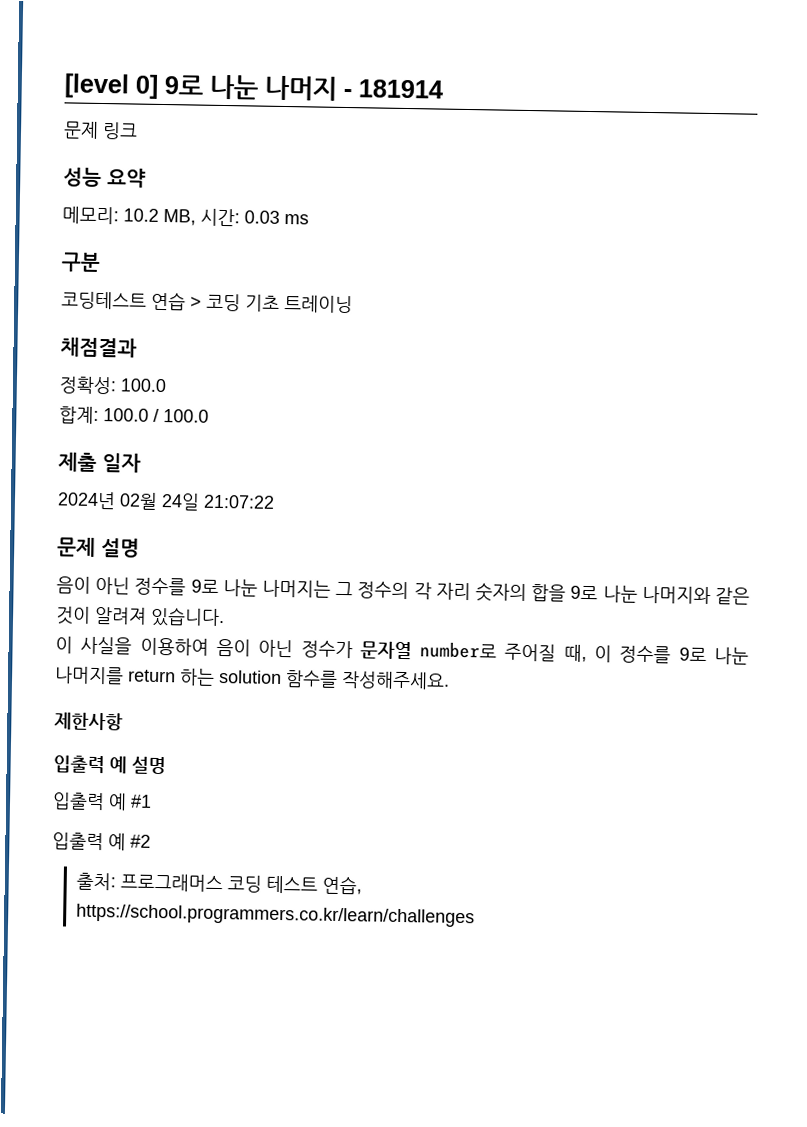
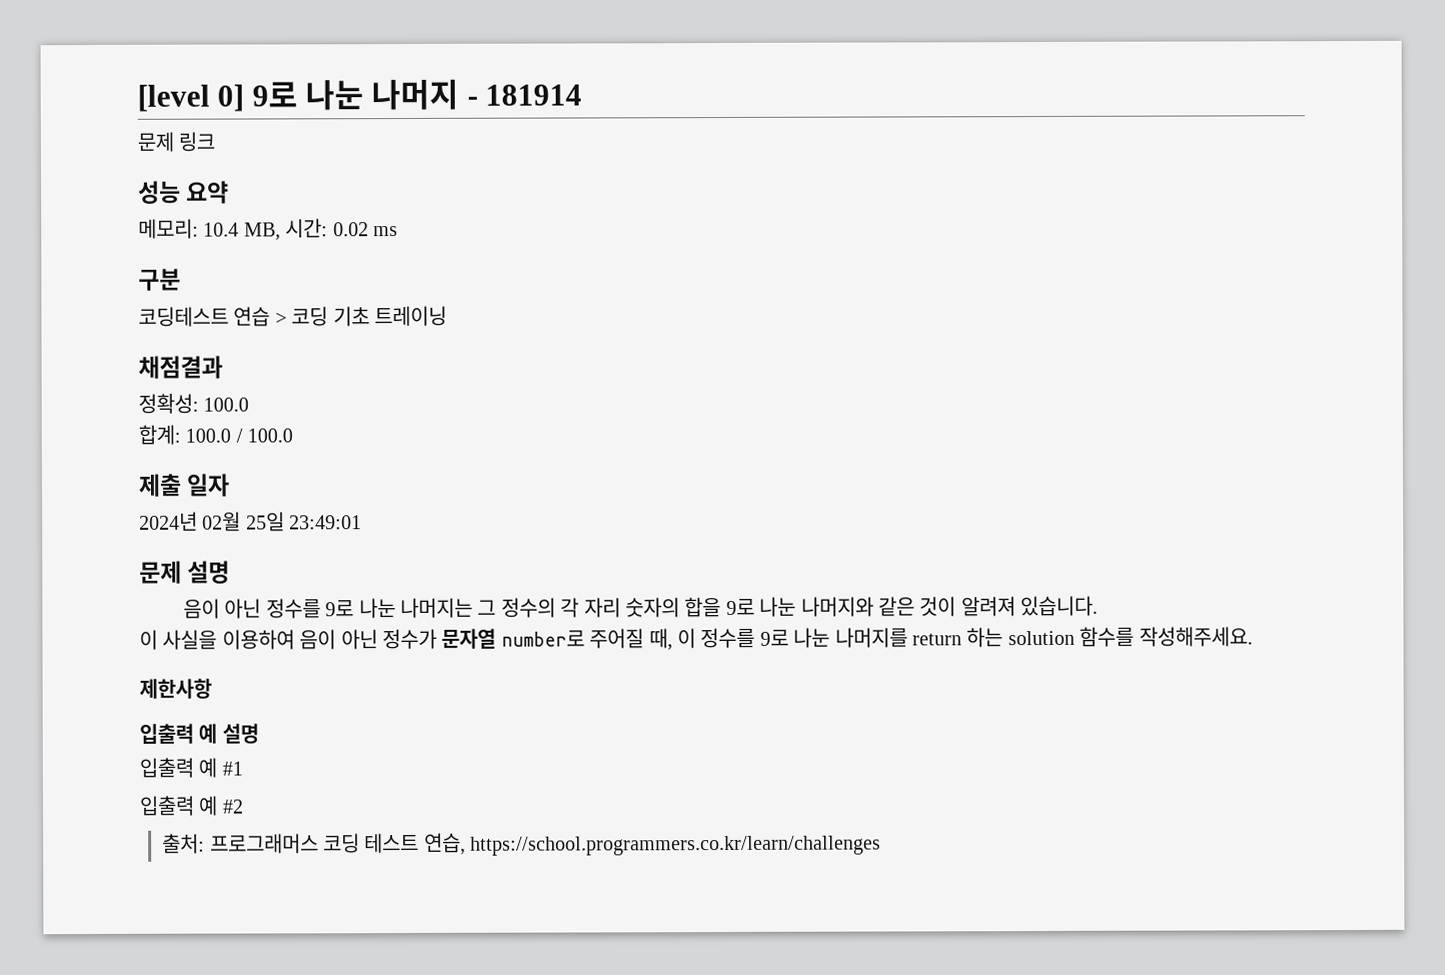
- 메모리: 10.2 MB, 시간: 0.03 ms
+ 메모리: 10.4 MB, 시간: 0.02 ms
- 2024년 02월 24일 21:07:22
+ 2024년 02월 25일 23:49:01

